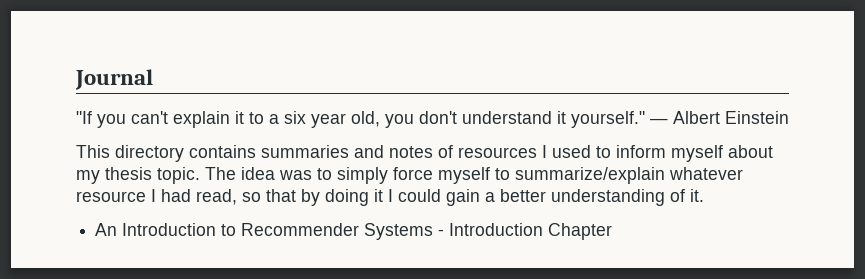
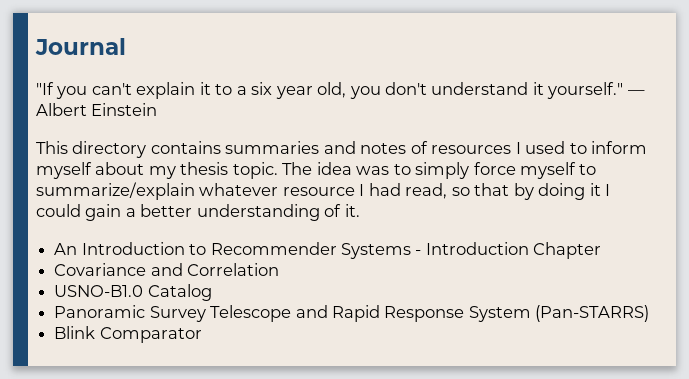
+ Covariance and Correlation
+ USNO-B1.0 Catalog
+ Panoramic Survey Telescope and Rapid Response System (Pan-STARRS)
+ Blink Comparator

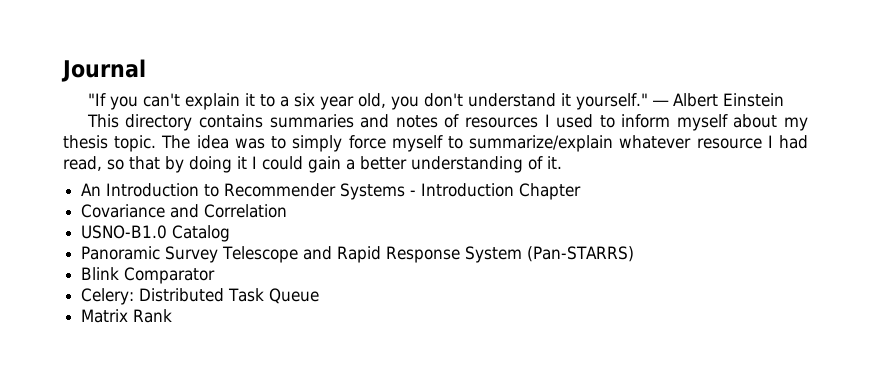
+ Celery: Distributed Task Queue
+ Matrix Rank

